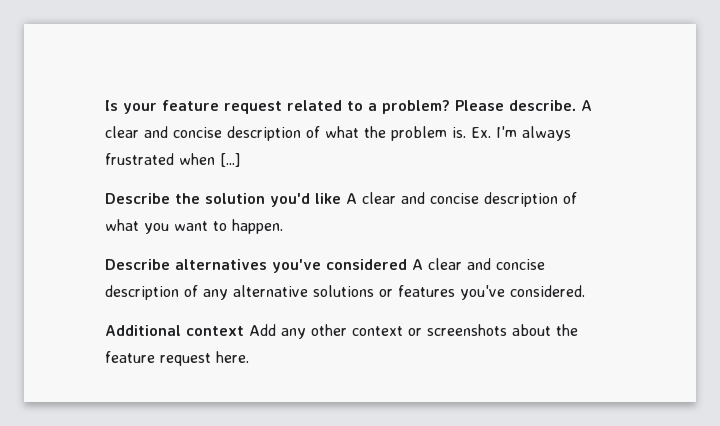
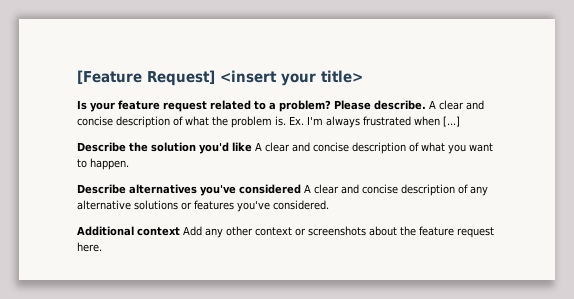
+ [Feature Request] <insert your title>

